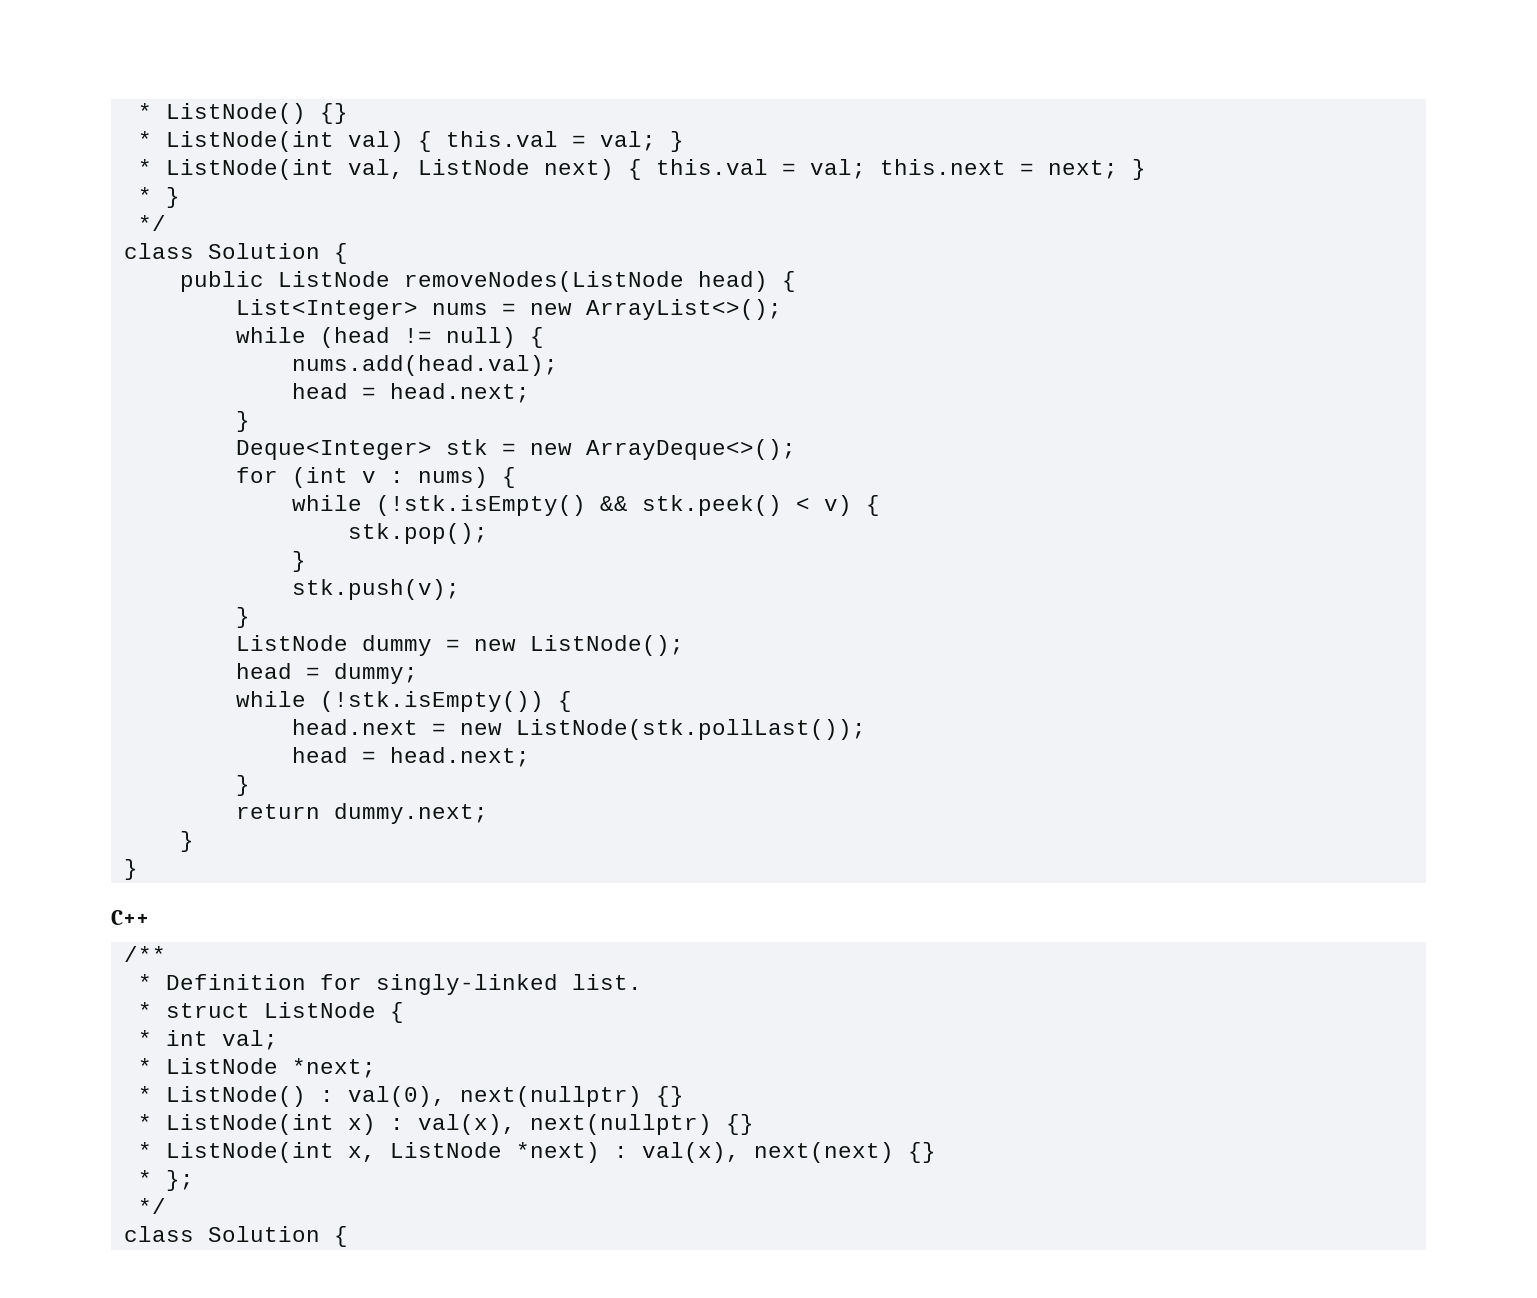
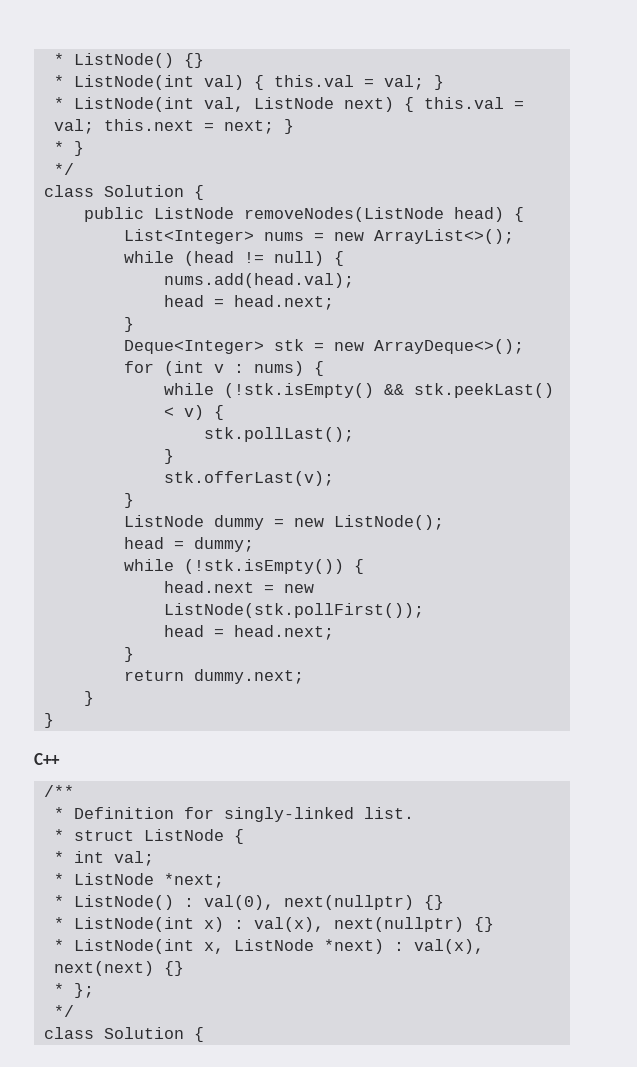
- while (!stk.isEmpty() && stk.peek() < v) {
+ while (!stk.isEmpty() && stk.peekLast() < v) {
- stk.pop();
+ stk.pollLast();
  }
- stk.push(v);
+ stk.offerLast(v);
- head.next = new ListNode(stk.pollLast());
+ head.next = new ListNode(stk.pollFirst());

